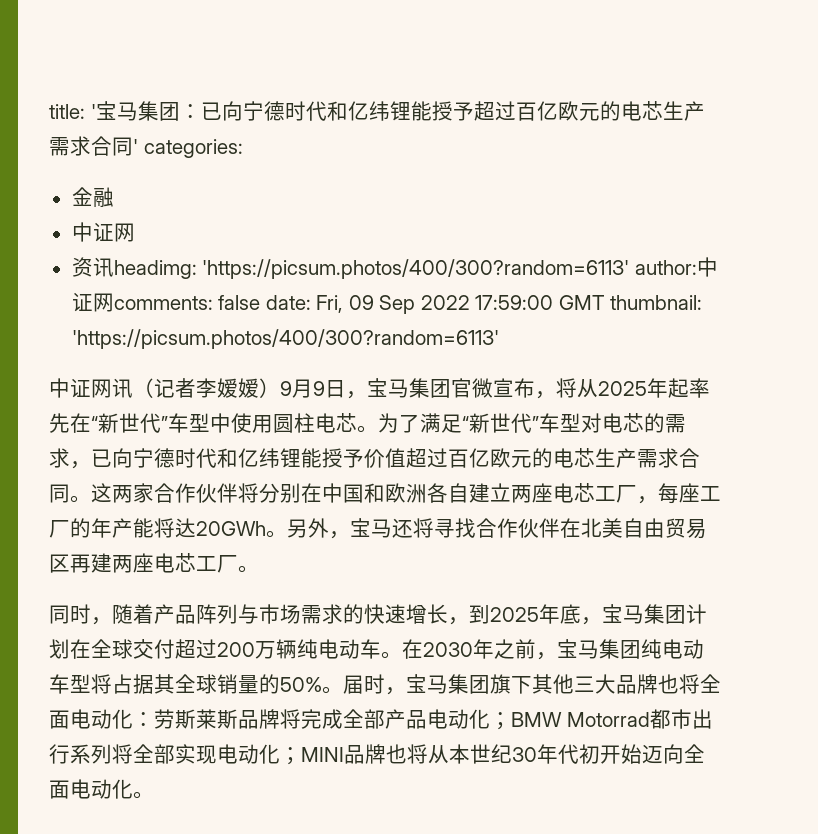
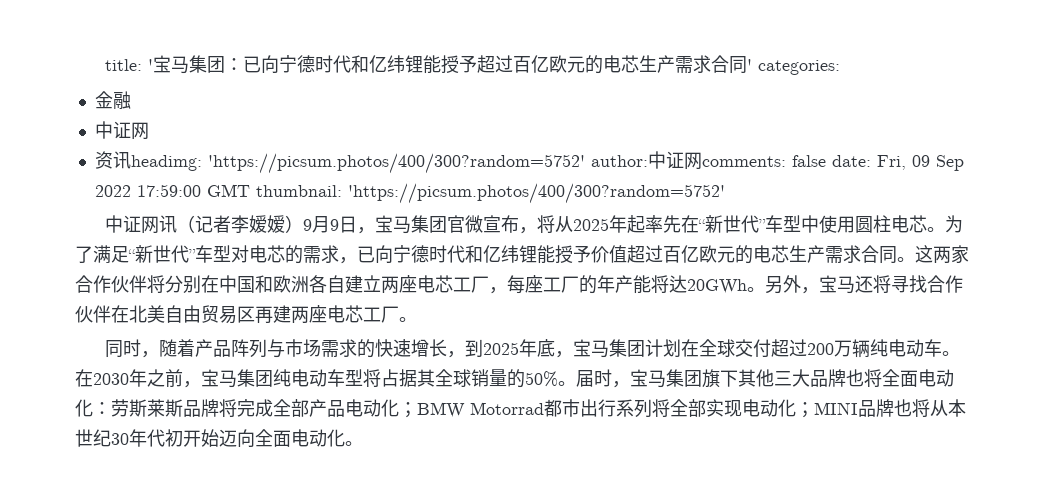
- 资讯headimg: 'https://picsum.photos/400/300?random=6113' author:中证网comments: false date: Fri, 09 Sep 2022 17:59:00 GMT thumbnail: 'https://picsum.photos/400/300?random=6113'
+ 资讯headimg: 'https://picsum.photos/400/300?random=5752' author:中证网comments: false date: Fri, 09 Sep 2022 17:59:00 GMT thumbnail: 'https://picsum.photos/400/300?random=5752'

